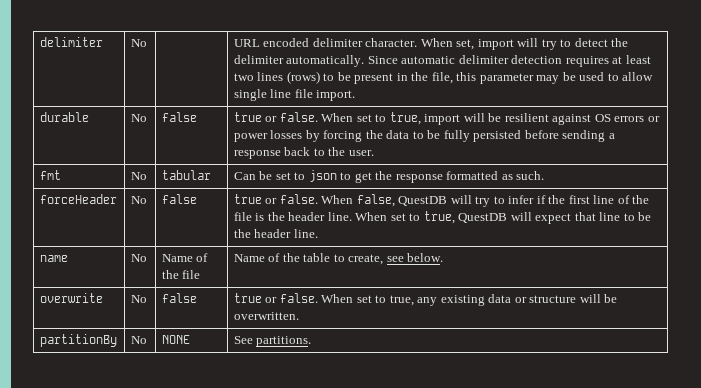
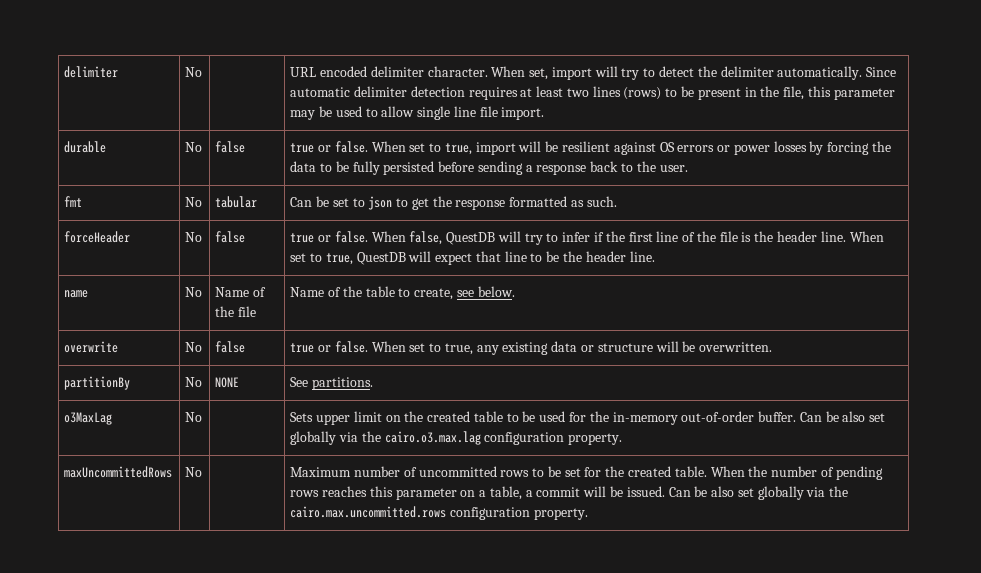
+ o3MaxLag | No | | Sets upper limit on the created table to be used for the in-memory out-of-order buffer. Can be also set globally via the cairo.o3.max.lag configuration property.
+ maxUncommittedRows | No | | Maximum number of uncommitted rows to be set for the created table. When the number of pending rows reaches this parameter on a table, a commit will be issued. Can be also set globally via the cairo.max.uncommitted.rows configuration property.

